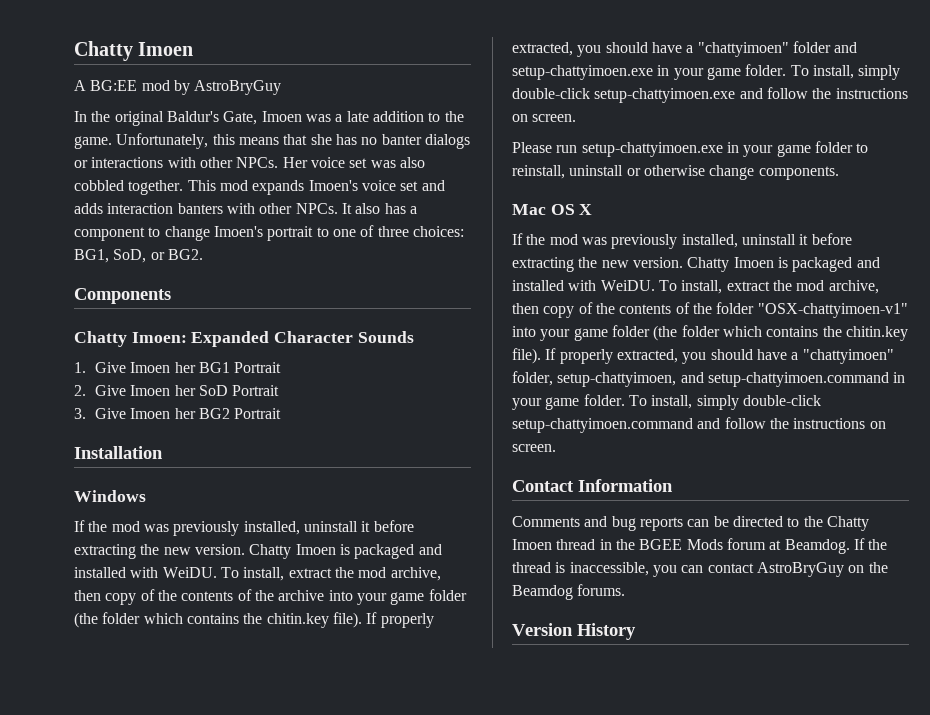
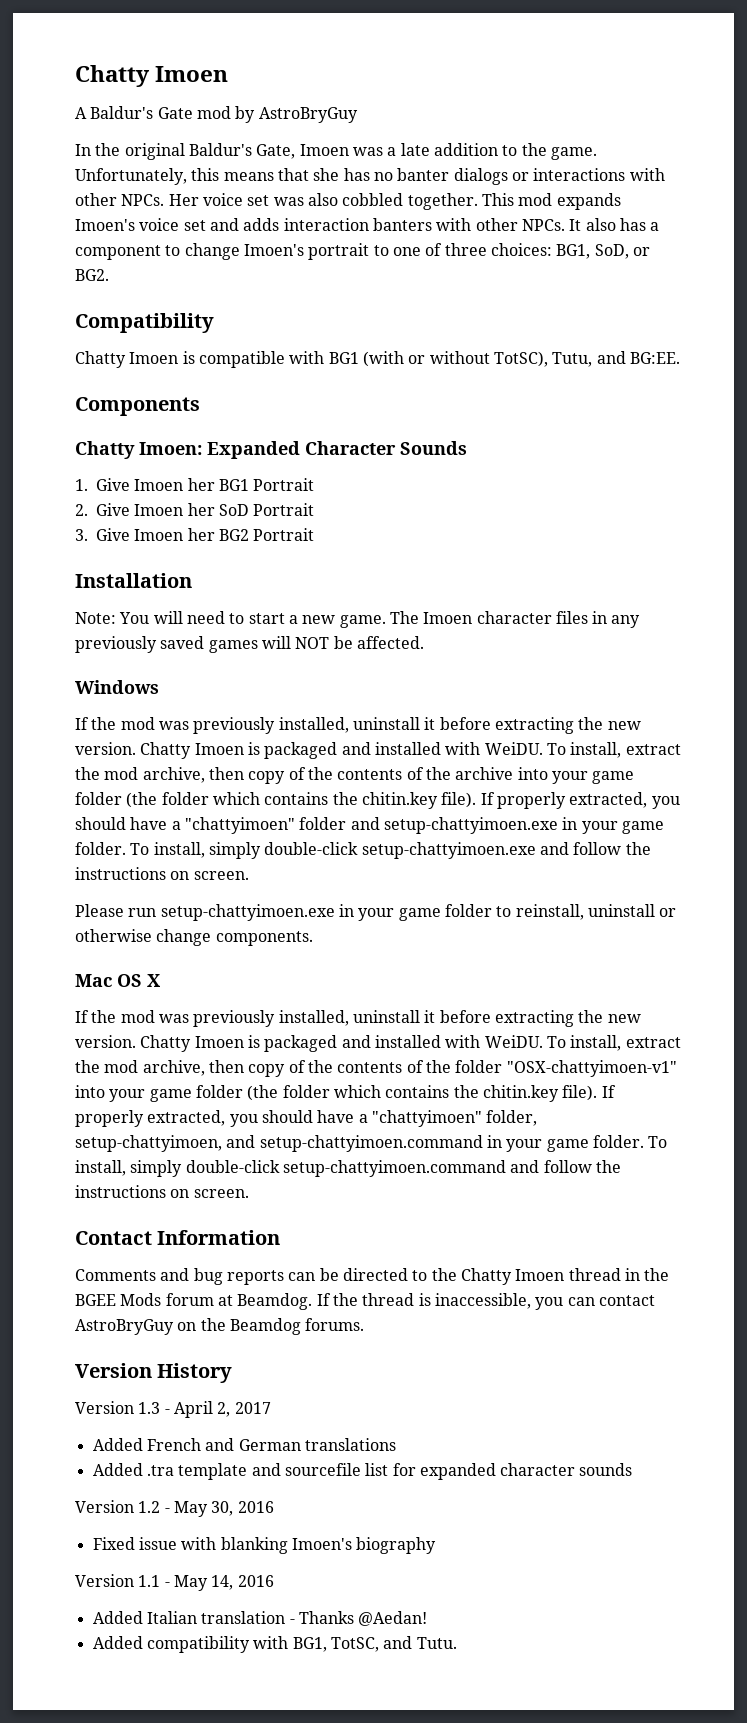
- A BG:EE mod by AstroBryGuy
+ A Baldur's Gate mod by AstroBryGuy
+ Compatibility
+ Chatty Imoen is compatible with BG1 (with or without TotSC), Tutu, and BG:EE.
+ Note: You will need to start a new game. The Imoen character files in any previously saved games will NOT be affected.
+ Version 1.3 - April 2, 2017
+ Added French and German translations
+ Added .tra template and sourcefile list for expanded character sounds
+ Version 1.2 - May 30, 2016
+ Fixed issue with blanking Imoen's biography
+ Version 1.1 - May 14, 2016
+ Added Italian translation - Thanks @Aedan!
+ Added compatibility with BG1, TotSC, and Tutu.

